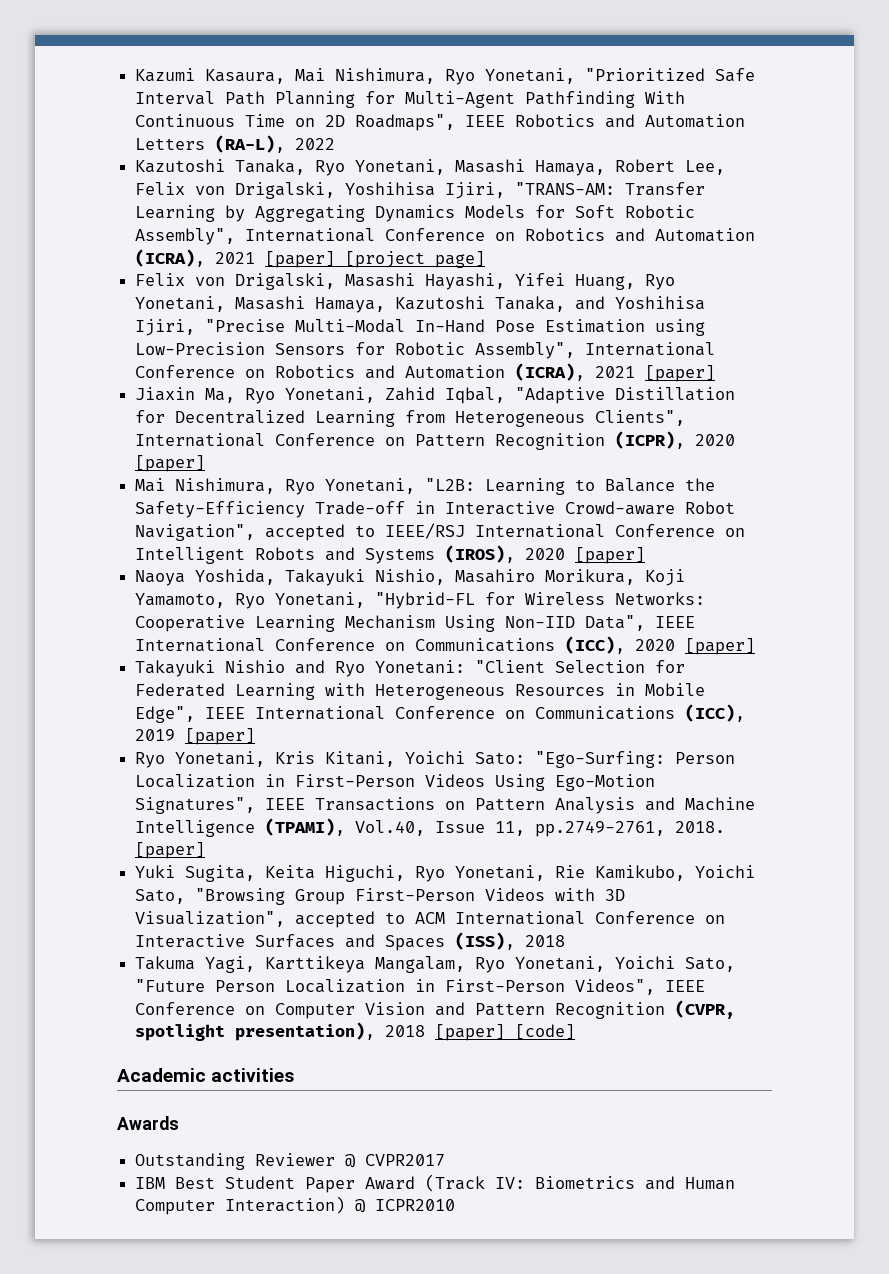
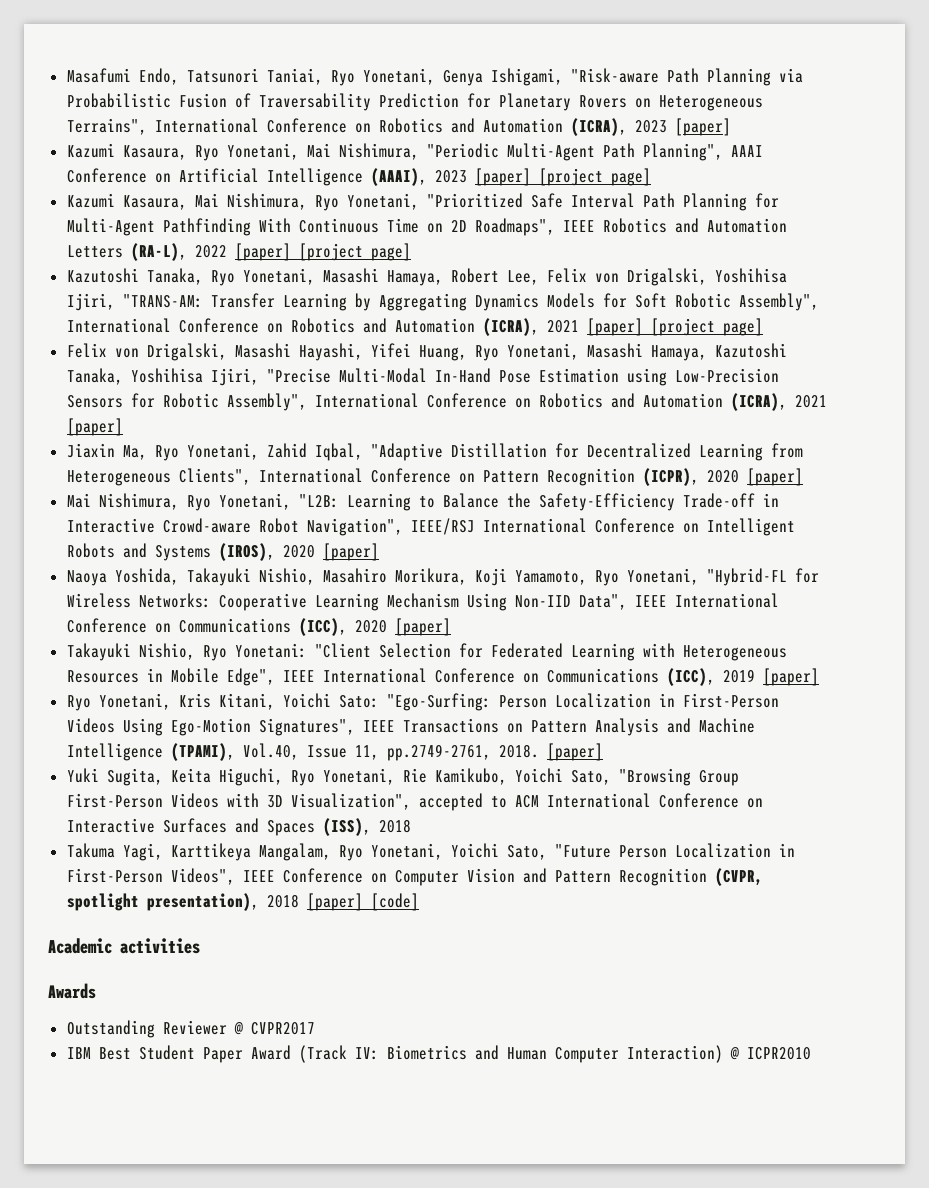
+ Masafumi Endo, Tatsunori Taniai, Ryo Yonetani, Genya Ishigami, "Risk-aware Path Planning via Probabilistic Fusion of Traversability Prediction for Planetary Rovers on Heterogeneous Terrains", International Conference on Robotics and Automation (ICRA), 2023 [paper]
+ Kazumi Kasaura, Ryo Yonetani, Mai Nishimura, "Periodic Multi-Agent Path Planning", AAAI Conference on Artificial Intelligence (AAAI), 2023 [paper] [project page]
- Kazumi Kasaura, Mai Nishimura, Ryo Yonetani, "Prioritized Safe Interval Path Planning for Multi-Agent Pathfinding With Continuous Time on 2D Roadmaps", IEEE Robotics and Automation Letters (RA-L), 2022
+ Kazumi Kasaura, Mai Nishimura, Ryo Yonetani, "Prioritized Safe Interval Path Planning for Multi-Agent Pathfinding With Continuous Time on 2D Roadmaps", IEEE Robotics and Automation Letters (RA-L), 2022 [paper] [project page]
- Felix von Drigalski, Masashi Hayashi, Yifei Huang, Ryo Yonetani, Masashi Hamaya, Kazutoshi Tanaka, and Yoshihisa Ijiri, "Precise Multi-Modal In-Hand Pose Estimation using Low-Precision Sensors for Robotic Assembly", International Conference on Robotics and Automation (ICRA), 2021 [paper]
+ Felix von Drigalski, Masashi Hayashi, Yifei Huang, Ryo Yonetani, Masashi Hamaya, Kazutoshi Tanaka, Yoshihisa Ijiri, "Precise Multi-Modal In-Hand Pose Estimation using Low-Precision Sensors for Robotic Assembly", International Conference on Robotics and Automation (ICRA), 2021 [paper]
- Mai Nishimura, Ryo Yonetani, "L2B: Learning to Balance the Safety-Efficiency Trade-off in Interactive Crowd-aware Robot Navigation", accepted to IEEE/RSJ International Conference on Intelligent Robots and Systems (IROS), 2020 [paper]
+ Mai Nishimura, Ryo Yonetani, "L2B: Learning to Balance the Safety-Efficiency Trade-off in Interactive Crowd-aware Robot Navigation", IEEE/RSJ International Conference on Intelligent Robots and Systems (IROS), 2020 [paper]
- Takayuki Nishio and Ryo Yonetani: "Client Selection for Federated Learning with Heterogeneous Resources in Mobile Edge", IEEE International Conference on Communications (ICC), 2019 [paper]
+ Takayuki Nishio, Ryo Yonetani: "Client Selection for Federated Learning with Heterogeneous Resources in Mobile Edge", IEEE International Conference on Communications (ICC), 2019 [paper]

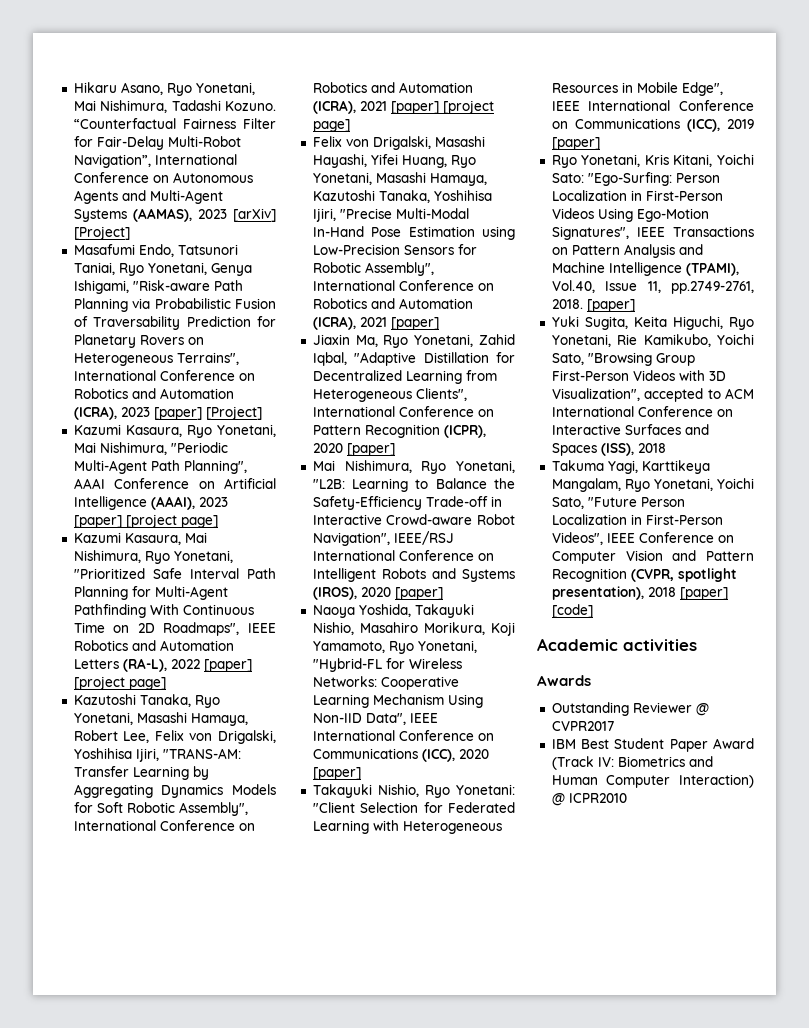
+ Hikaru Asano, Ryo Yonetani, Mai Nishimura, Tadashi Kozuno. “Counterfactual Fairness Filter for Fair-Delay Multi-Robot Navigation”, International Conference on Autonomous Agents and Multi-Agent Systems (AAMAS), 2023 [arXiv] [Project]
- Masafumi Endo, Tatsunori Taniai, Ryo Yonetani, Genya Ishigami, "Risk-aware Path Planning via Probabilistic Fusion of Traversability Prediction for Planetary Rovers on Heterogeneous Terrains", International Conference on Robotics and Automation (ICRA), 2023 [paper]
+ Masafumi Endo, Tatsunori Taniai, Ryo Yonetani, Genya Ishigami, "Risk-aware Path Planning via Probabilistic Fusion of Traversability Prediction for Planetary Rovers on Heterogeneous Terrains", International Conference on Robotics and Automation (ICRA), 2023 [paper] [Project]

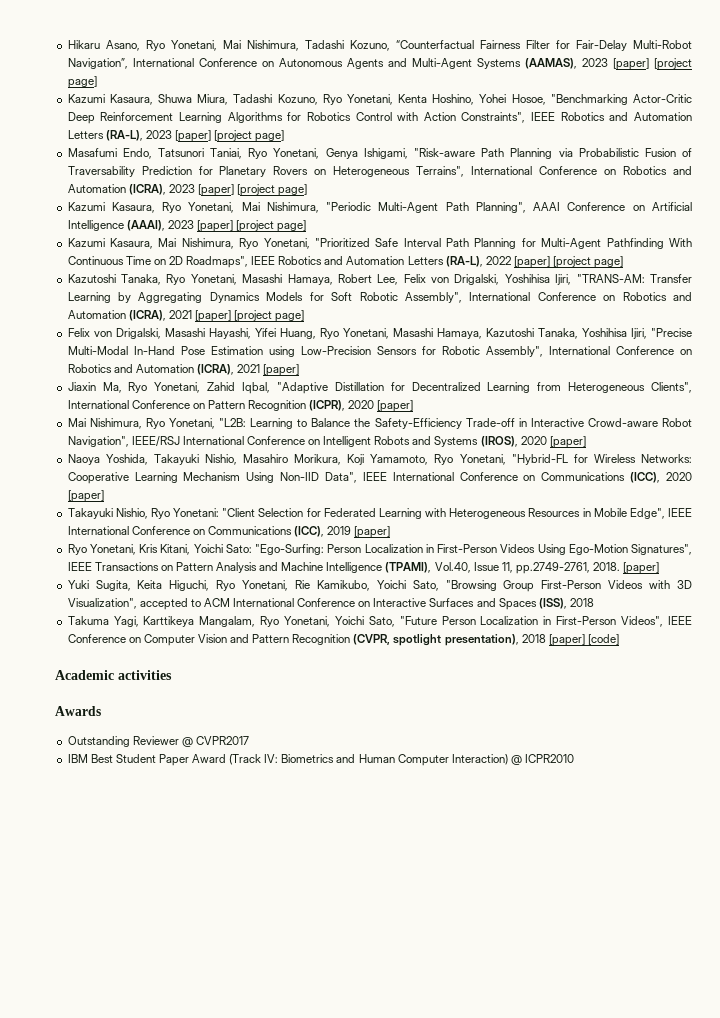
- Hikaru Asano, Ryo Yonetani, Mai Nishimura, Tadashi Kozuno. “Counterfactual Fairness Filter for Fair-Delay Multi-Robot Navigation”, International Conference on Autonomous Agents and Multi-Agent Systems (AAMAS), 2023 [arXiv] [Project]
+ Hikaru Asano, Ryo Yonetani, Mai Nishimura, Tadashi Kozuno, “Counterfactual Fairness Filter for Fair-Delay Multi-Robot Navigation”, International Conference on Autonomous Agents and Multi-Agent Systems (AAMAS), 2023 [paper] [project page]
+ Kazumi Kasaura, Shuwa Miura, Tadashi Kozuno, Ryo Yonetani, Kenta Hoshino, Yohei Hosoe, "Benchmarking Actor-Critic Deep Reinforcement Learning Algorithms for Robotics Control with Action Constraints", IEEE Robotics and Automation Letters (RA-L), 2023 [paper] [project page]
- Masafumi Endo, Tatsunori Taniai, Ryo Yonetani, Genya Ishigami, "Risk-aware Path Planning via Probabilistic Fusion of Traversability Prediction for Planetary Rovers on Heterogeneous Terrains", International Conference on Robotics and Automation (ICRA), 2023 [paper] [Project]
+ Masafumi Endo, Tatsunori Taniai, Ryo Yonetani, Genya Ishigami, "Risk-aware Path Planning via Probabilistic Fusion of Traversability Prediction for Planetary Rovers on Heterogeneous Terrains", International Conference on Robotics and Automation (ICRA), 2023 [paper] [project page]

